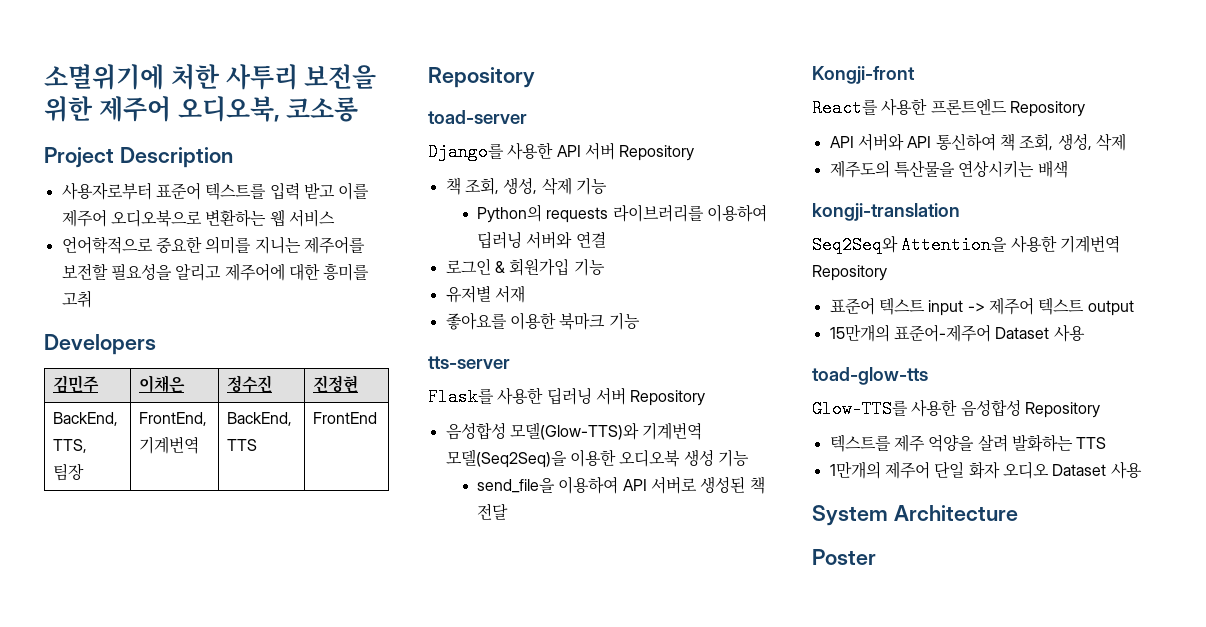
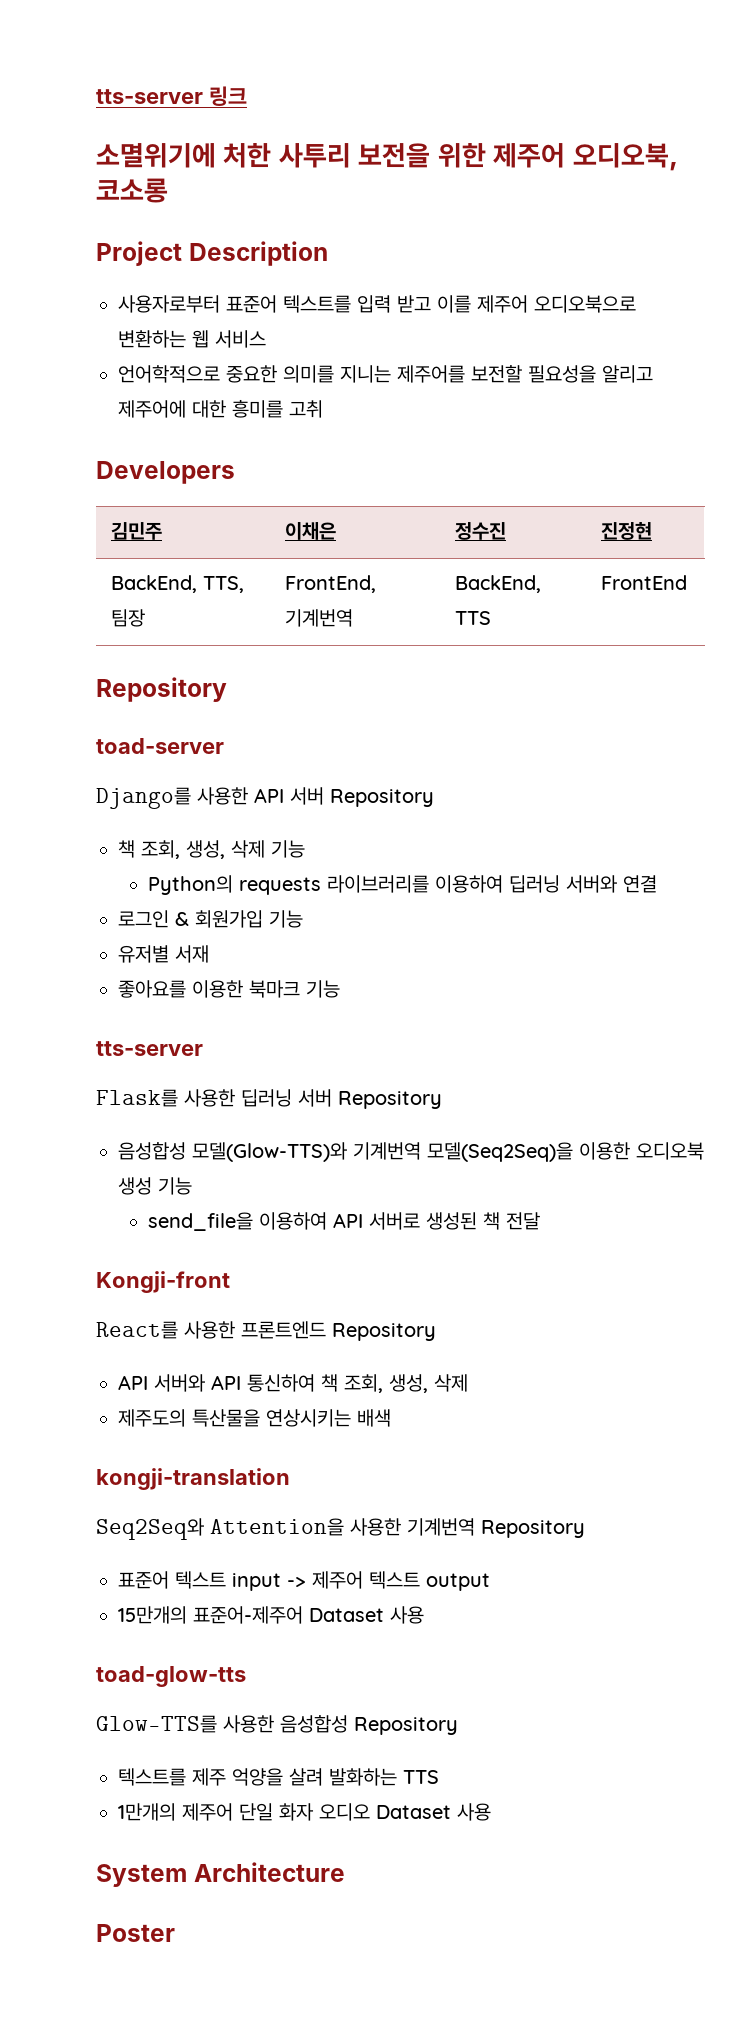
+ tts-server 링크

